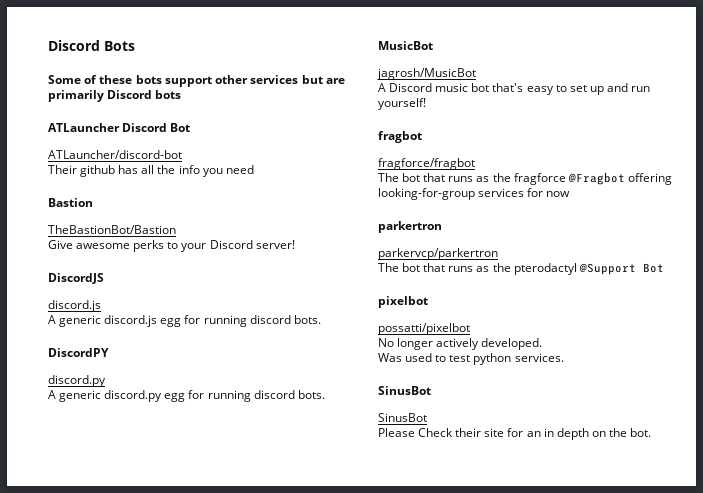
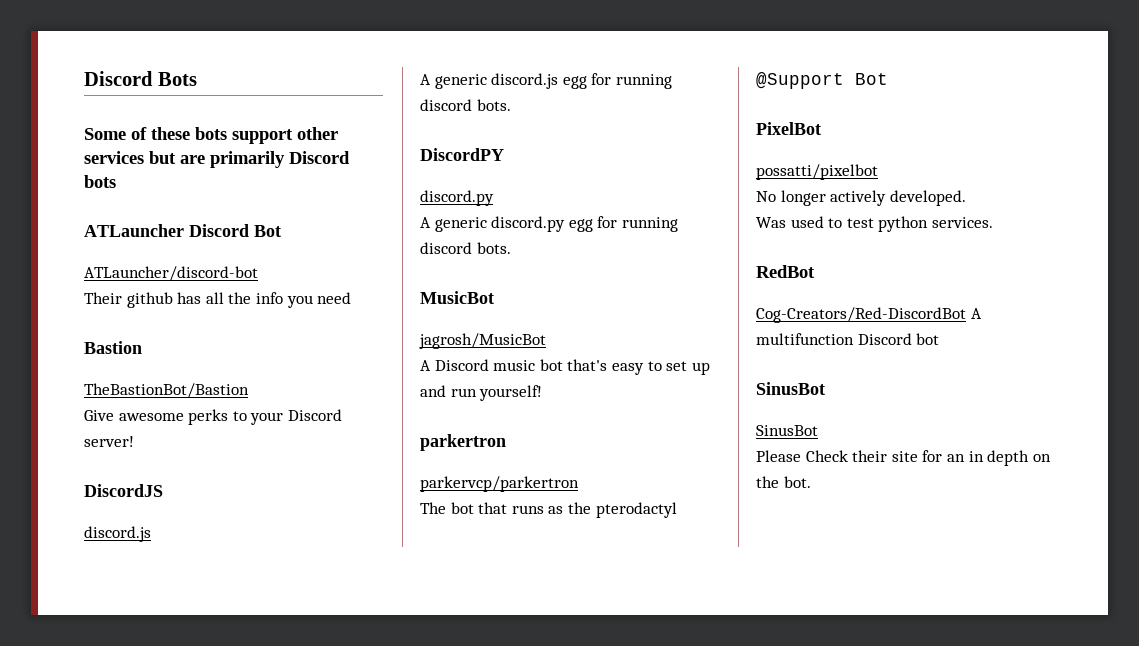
- fragbot
- fragforce/fragbot
- The bot that runs as the fragforce @Fragbot offering looking-for-group services for now
- pixelbot
+ PixelBot
+ RedBot
+ Cog-Creators/Red-DiscordBot A multifunction Discord bot

